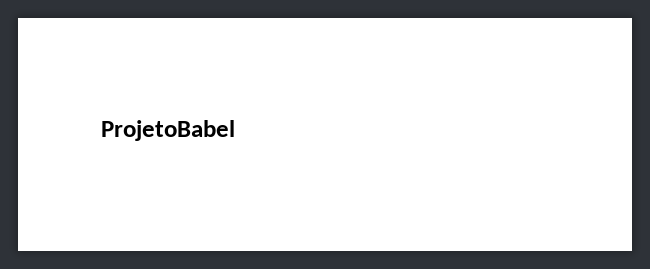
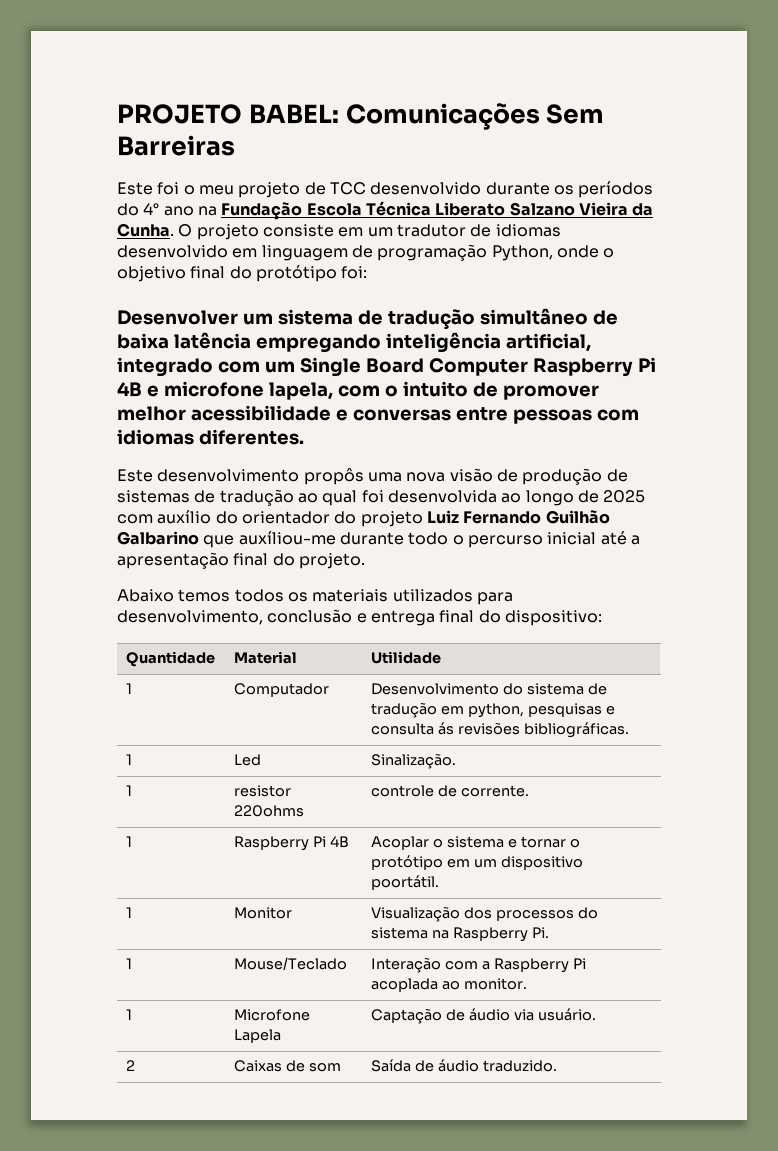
- ProjetoBabel
+ PROJETO BABEL: Comunicações Sem Barreiras
+ Este foi o meu projeto de TCC desenvolvido durante os períodos do 4° ano na Fundação Escola Técnica Liberato Salzano Vieira da Cunha. O projeto consiste em um tradutor de idiomas desenvolvido em linguagem de programação Python, onde o objetivo final do protótipo foi:
+ Desenvolver um sistema de tradução simultâneo de baixa latência empregando inteligência artificial, integrado com um Single Board Computer Raspberry Pi 4B e microfone lapela, com o intuito de promover melhor acessibilidade e conversas entre pessoas com idiomas diferentes.
+ Este desenvolvimento propôs uma nova visão de produção de sistemas de tradução ao qual foi desenvolvida ao longo de 2025 com auxílio do orientador do projeto Luiz Fernando Guilhão Galbarino que auxíliou-me durante todo o percurso inicial até a apresentação final do projeto.
+ Abaixo temos todos os materiais utilizados para desenvolvimento, conclusão e entrega final do dispositivo:
+ Quantidade | Material | Utilidade
+ 1 | Computador | Desenvolvimento do sistema de tradução em python, pesquisas e consulta ás revisões bibliográficas.
+ 1 | Led | Sinalização.
+ 1 | resistor 220ohms | controle de corrente.
+ 1 | Raspberry Pi 4B | Acoplar o sistema e tornar o protótipo em um dispositivo poortátil.
+ 1 | Monitor | Visualização dos processos do sistema na Raspberry Pi.
+ 1 | Mouse/Teclado | Interação com a Raspberry Pi acoplada ao monitor.
+ 1 | Microfone Lapela | Captação de áudio via usuário.
+ 2 | Caixas de som | Saída de áudio traduzido.

